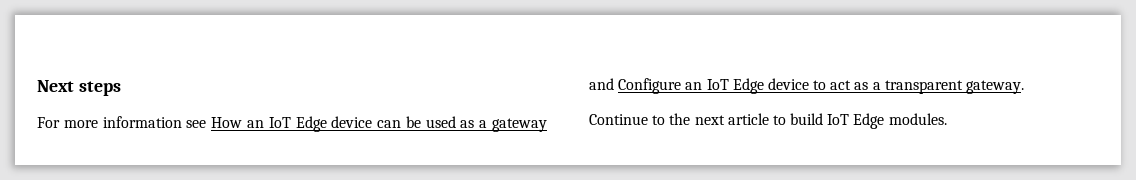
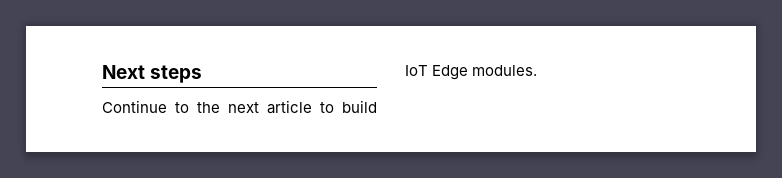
- For more information see How an IoT Edge device can be used as a gateway and Configure an IoT Edge device to act as a transparent gateway.

